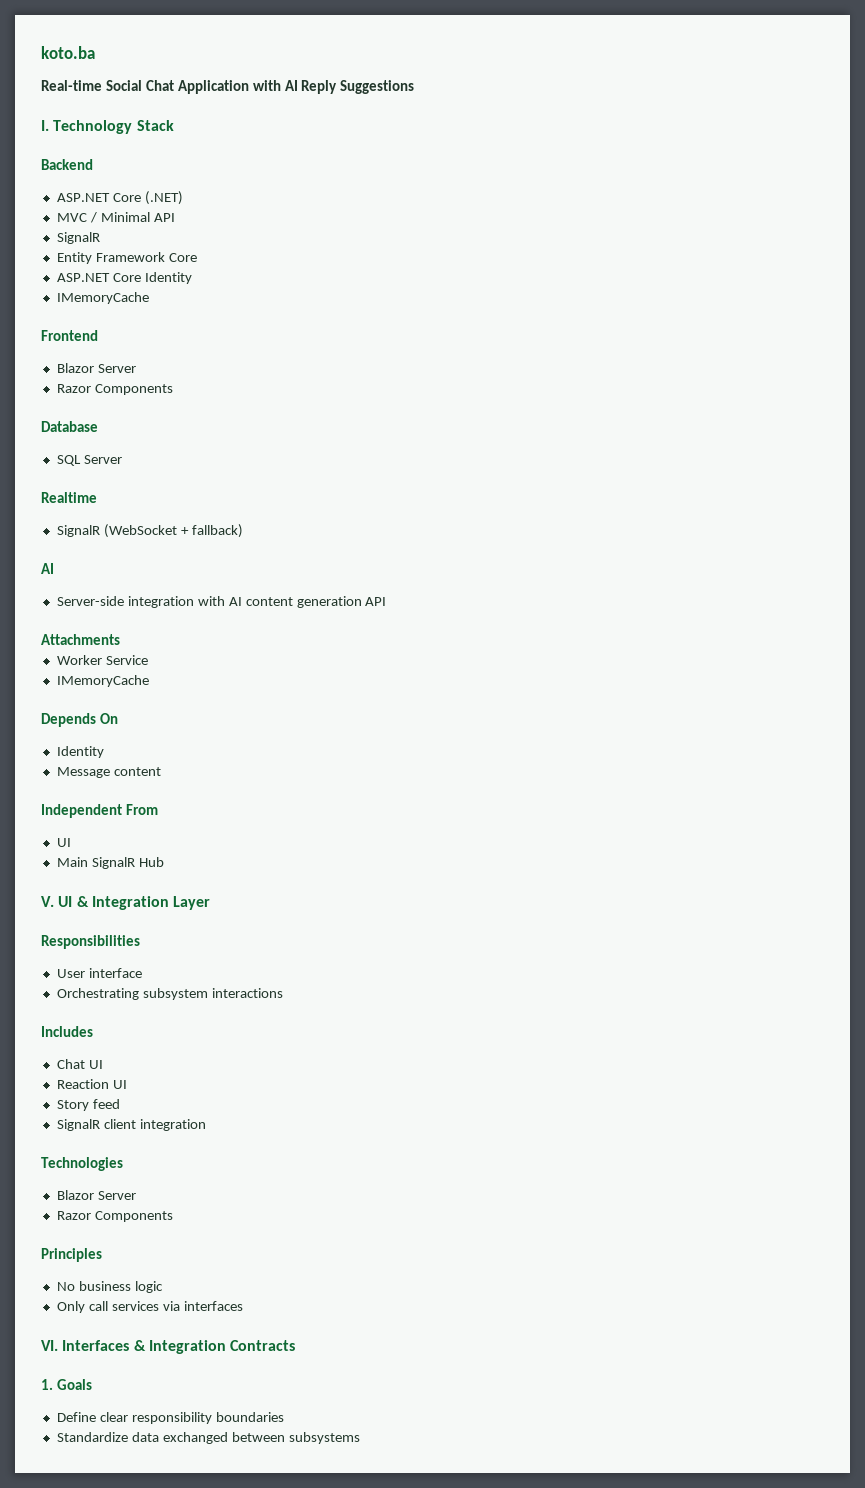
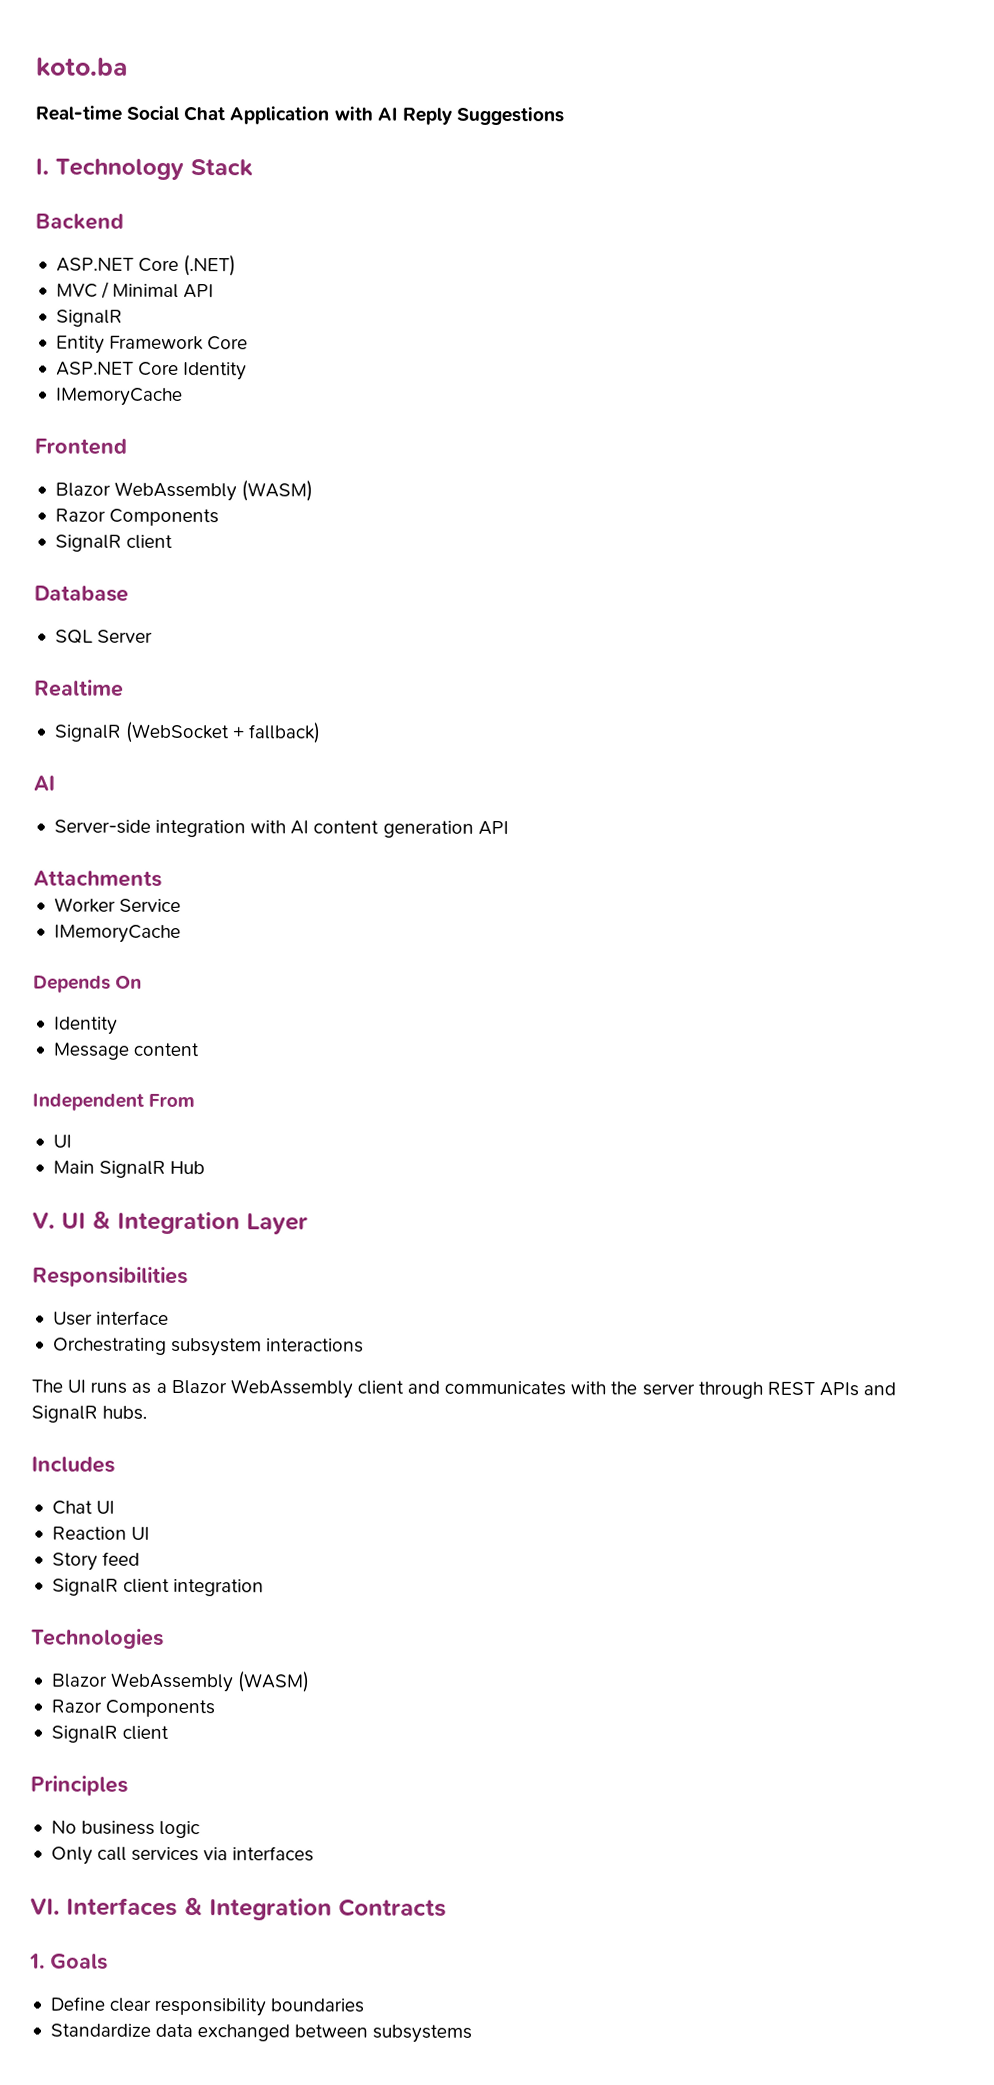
  Frontend
- Blazor Server
+ Blazor WebAssembly (WASM)
  Razor Components
+ SignalR client
+ The UI runs as a Blazor WebAssembly client and communicates with the server through REST APIs and SignalR hubs.
  Technologies
- Blazor Server
+ Blazor WebAssembly (WASM)
  Razor Components
+ SignalR client

